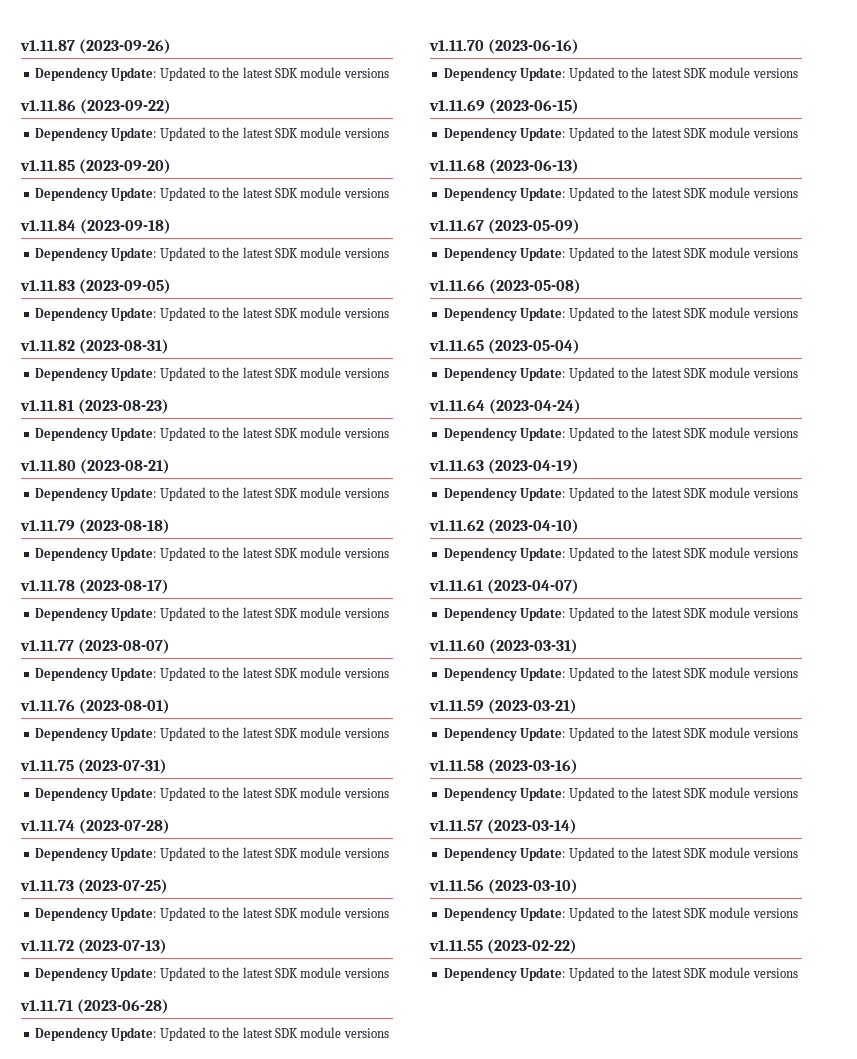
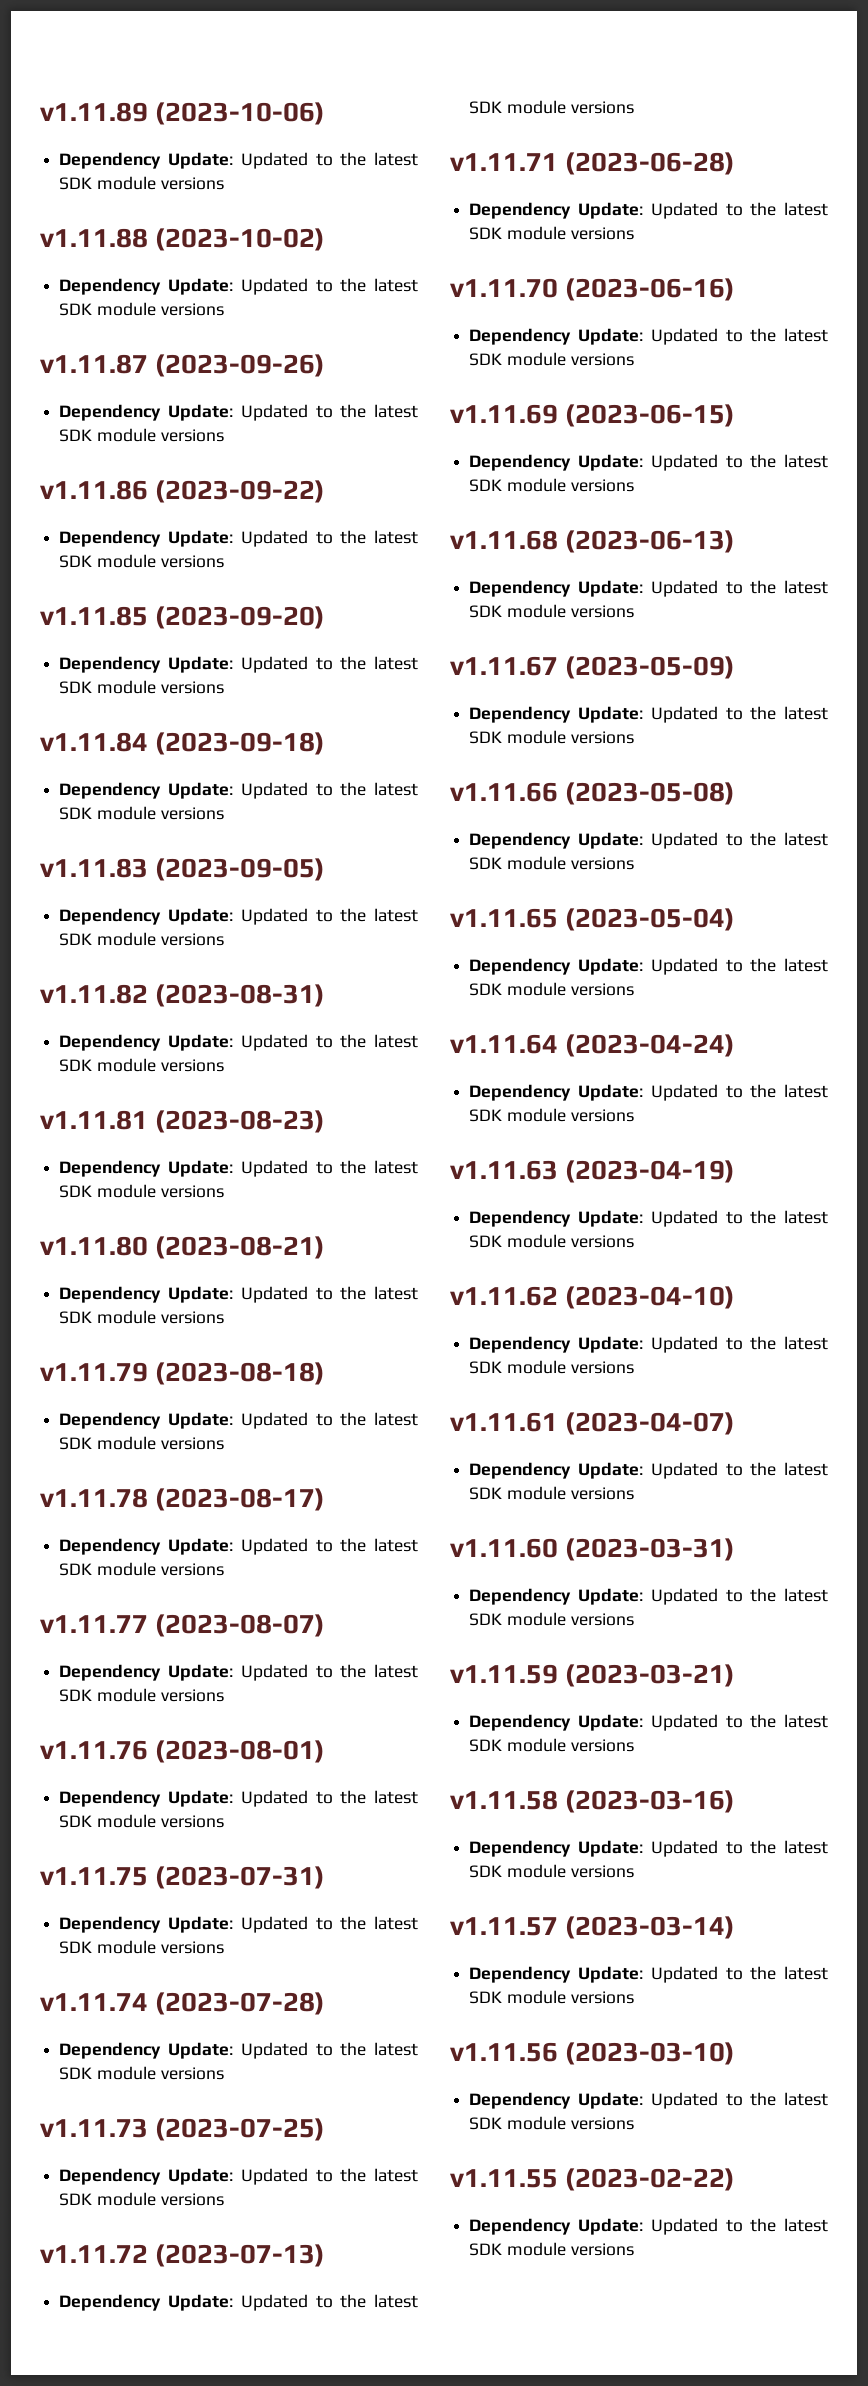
+ v1.11.89 (2023-10-06)
+ Dependency Update: Updated to the latest SDK module versions
+ v1.11.88 (2023-10-02)
+ Dependency Update: Updated to the latest SDK module versions

